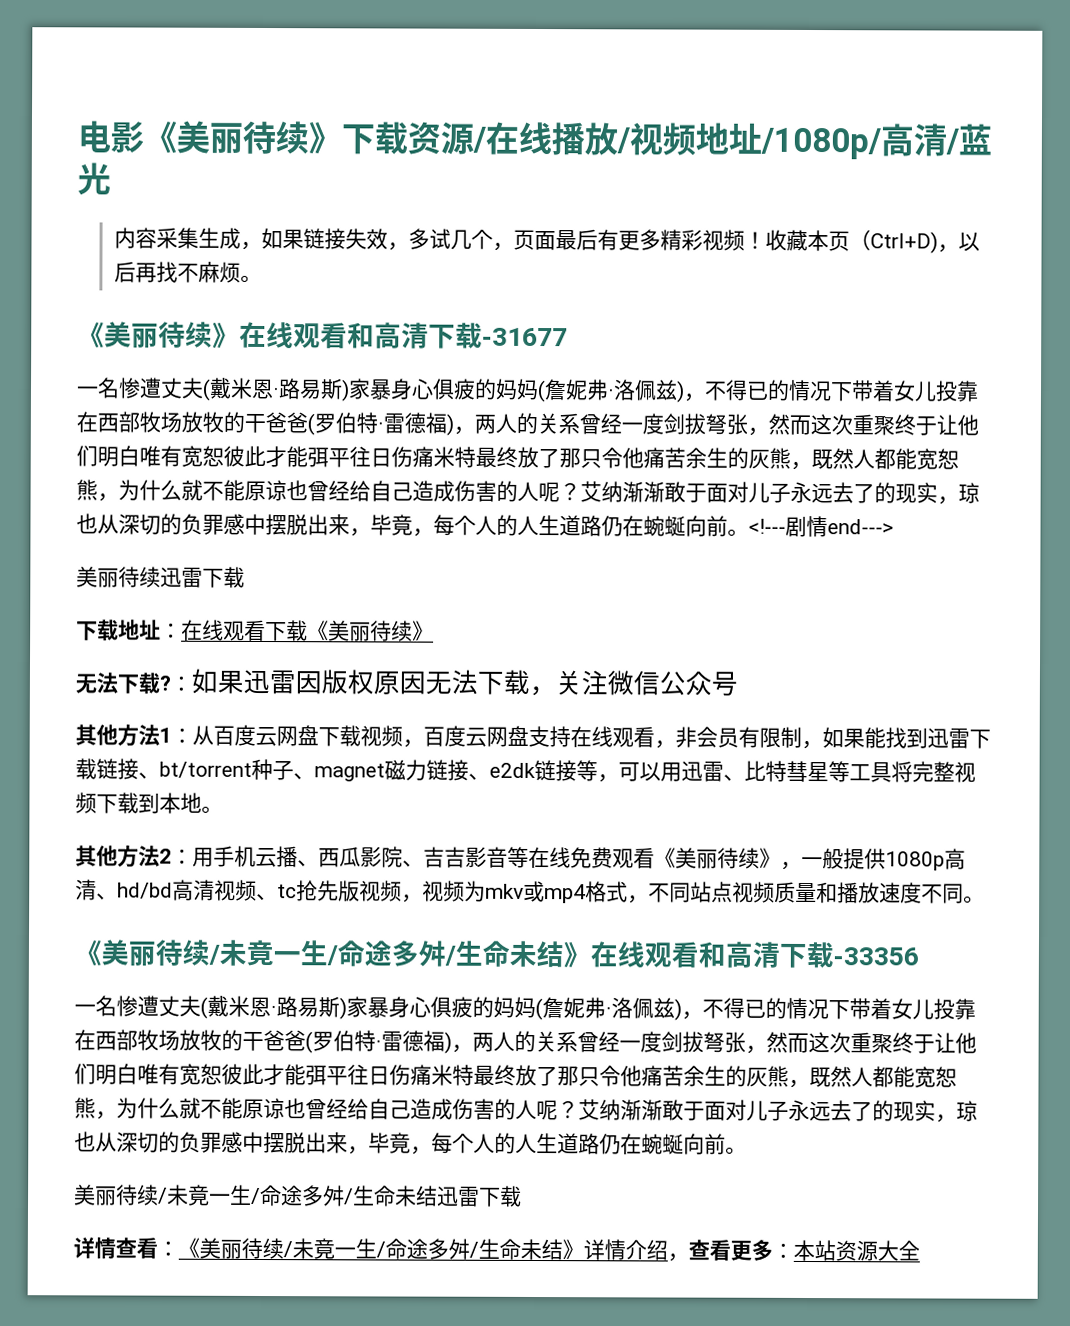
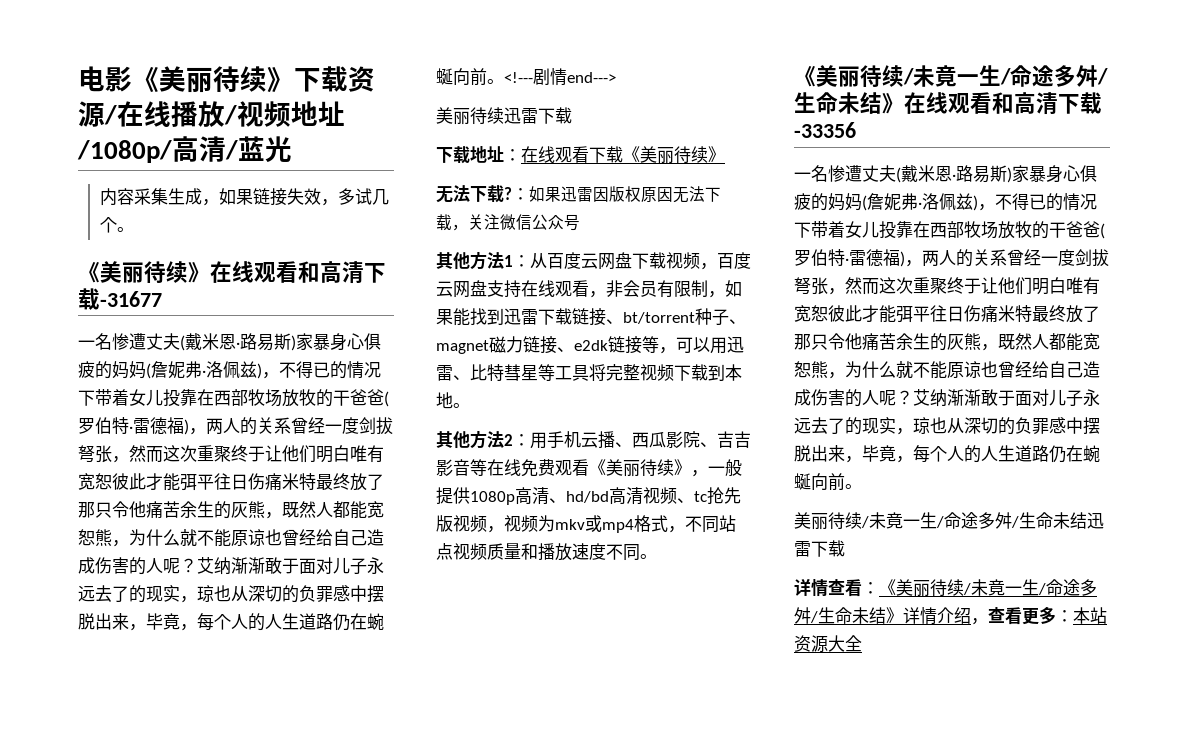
- 内容采集生成，如果链接失效，多试几个，页面最后有更多精彩视频！收藏本页（Ctrl+D)，以后再找不麻烦。
+ 内容采集生成，如果链接失效，多试几个。

